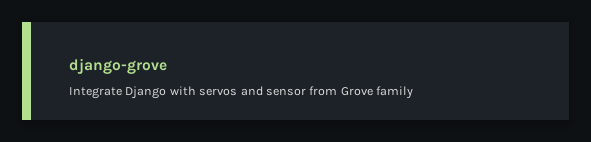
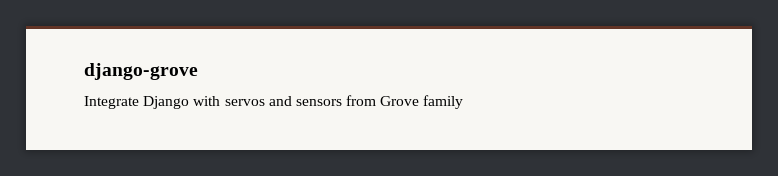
- Integrate Django with servos and sensor from Grove family
+ Integrate Django with servos and sensors from Grove family

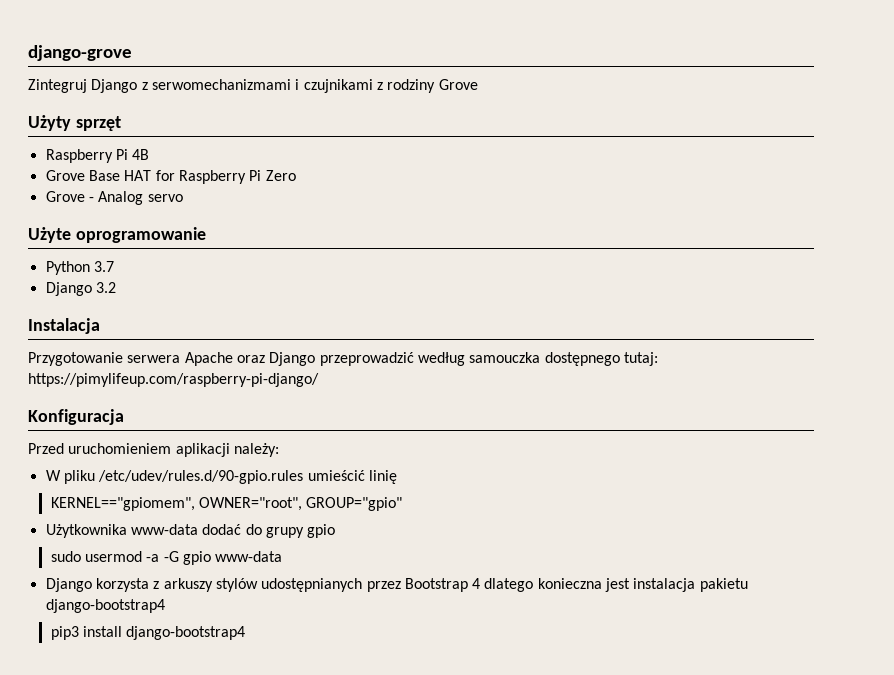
- Integrate Django with servos and sensors from Grove family
+ Zintegruj Django z serwomechanizmami i czujnikami z rodziny Grove
+ Użyty sprzęt
+ Raspberry Pi 4B
+ Grove Base HAT for Raspberry Pi Zero
+ Grove - Analog servo
+ Użyte oprogramowanie
+ Python 3.7
+ Django 3.2
+ Instalacja
+ Przygotowanie serwera Apache oraz Django przeprowadzić według samouczka dostępnego tutaj: https://pimylifeup.com/raspberry-pi-django/
+ Konfiguracja
+ Przed uruchomieniem aplikacji należy:
+ W pliku /etc/udev/rules.d/90-gpio.rules umieścić linię
+ KERNEL=="gpiomem", OWNER="root", GROUP="gpio"
+ Użytkownika www-data dodać do grupy gpio
+ sudo usermod -a -G gpio www-data
+ Django korzysta z arkuszy stylów udostępnianych przez Bootstrap 4 dlatego konieczna jest instalacja pakietu django-bootstrap4
+ pip3 install django-bootstrap4

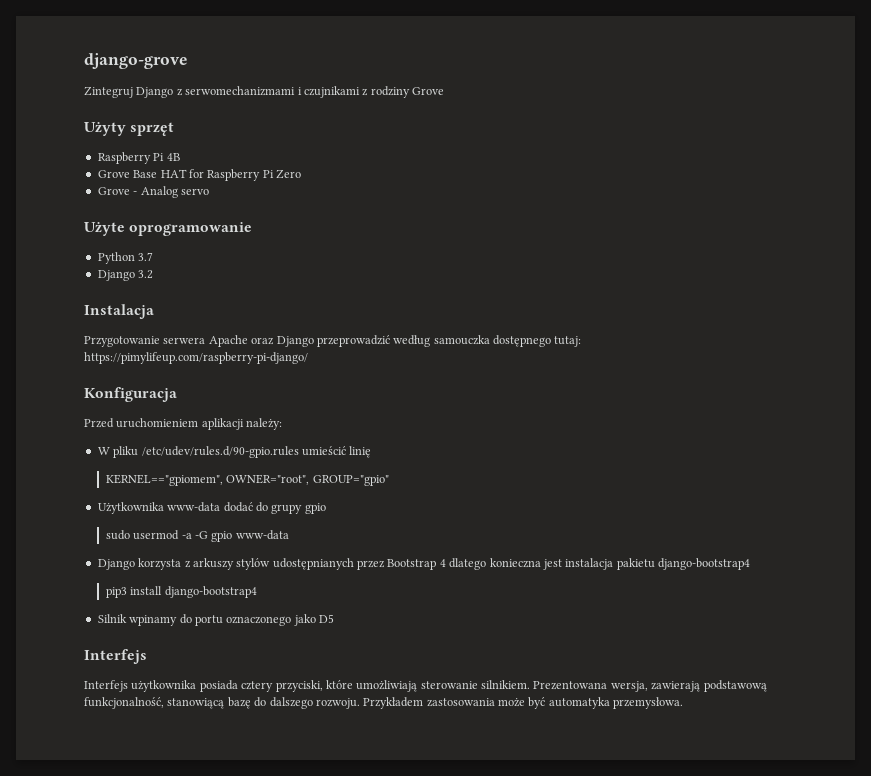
+ Silnik wpinamy do portu oznaczonego jako D5
+ Interfejs
+ Interfejs użytkownika posiada cztery przyciski, które umożliwiają sterowanie silnikiem. Prezentowana wersja, zawierają podstawową funkcjonalność, stanowiącą bazę do dalszego rozwoju. Przykładem zastosowania może być automatyka przemysłowa.

